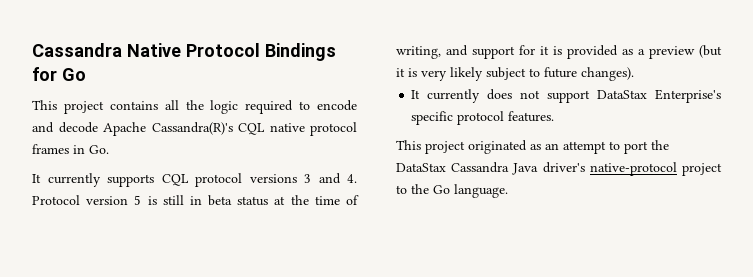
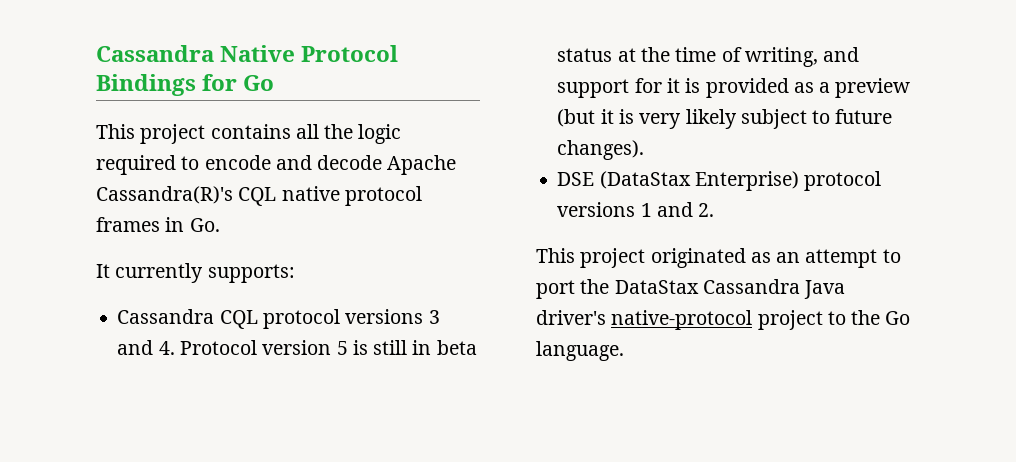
- It currently supports CQL protocol versions 3 and 4. Protocol version 5 is still in beta status at the time of writing, and support for it is provided as a preview (but it is very likely subject to future changes).
+ It currently supports:
+ Cassandra CQL protocol versions 3 and 4. Protocol version 5 is still in beta status at the time of writing, and support for it is provided as a preview (but it is very likely subject to future changes).
- It currently does not support DataStax Enterprise's specific protocol features.
+ DSE (DataStax Enterprise) protocol versions 1 and 2.

